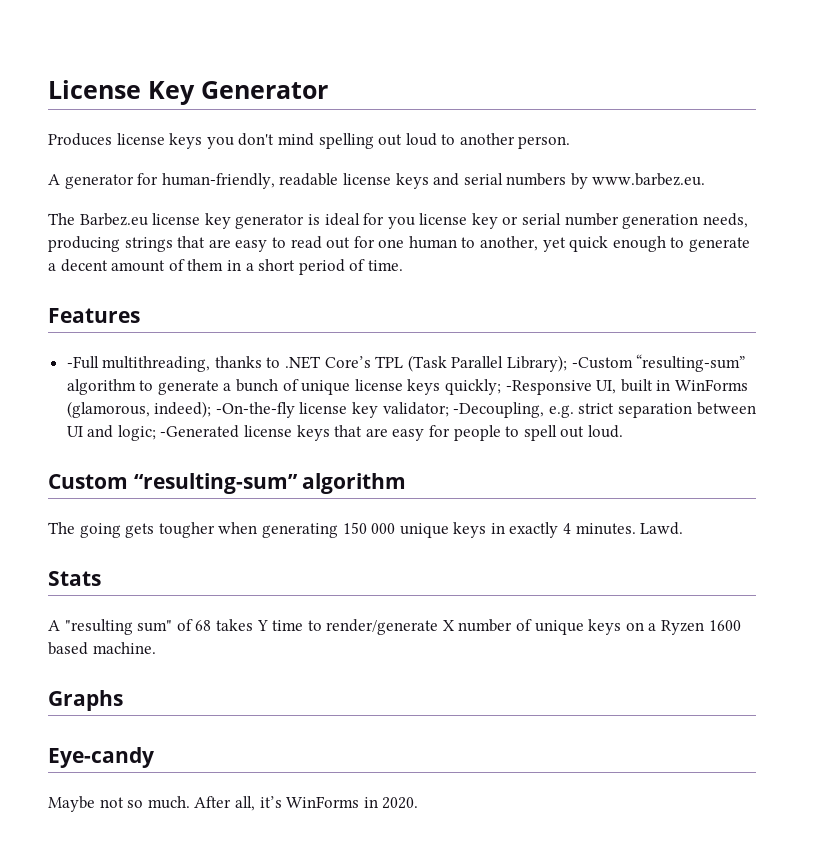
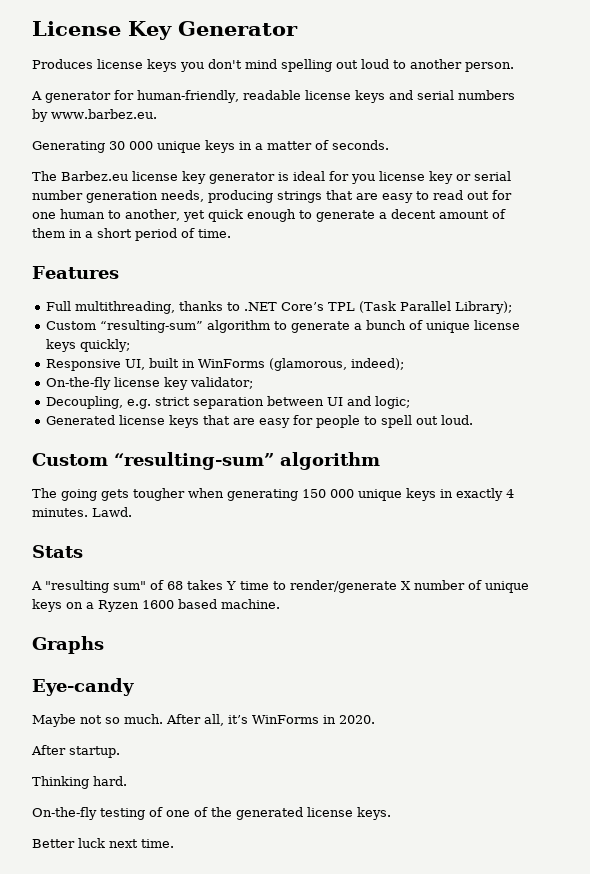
+ Generating 30 000 unique keys in a matter of seconds.
- -Full multithreading, thanks to .NET Core’s TPL (Task Parallel Library); -Custom “resulting-sum” algorithm to generate a bunch of unique license keys quickly; -Responsive UI, built in WinForms (glamorous, indeed); -On-the-fly license key validator; -Decoupling, e.g. strict separation between UI and logic; -Generated license keys that are easy for people to spell out loud.
+ Full multithreading, thanks to .NET Core’s TPL (Task Parallel Library);
+ Custom “resulting-sum” algorithm to generate a bunch of unique license keys quickly;
+ Responsive UI, built in WinForms (glamorous, indeed);
+ On-the-fly license key validator;
+ Decoupling, e.g. strict separation between UI and logic;
+ Generated license keys that are easy for people to spell out loud.
+ After startup.
+ Thinking hard.
+ On-the-fly testing of one of the generated license keys.
+ Better luck next time.

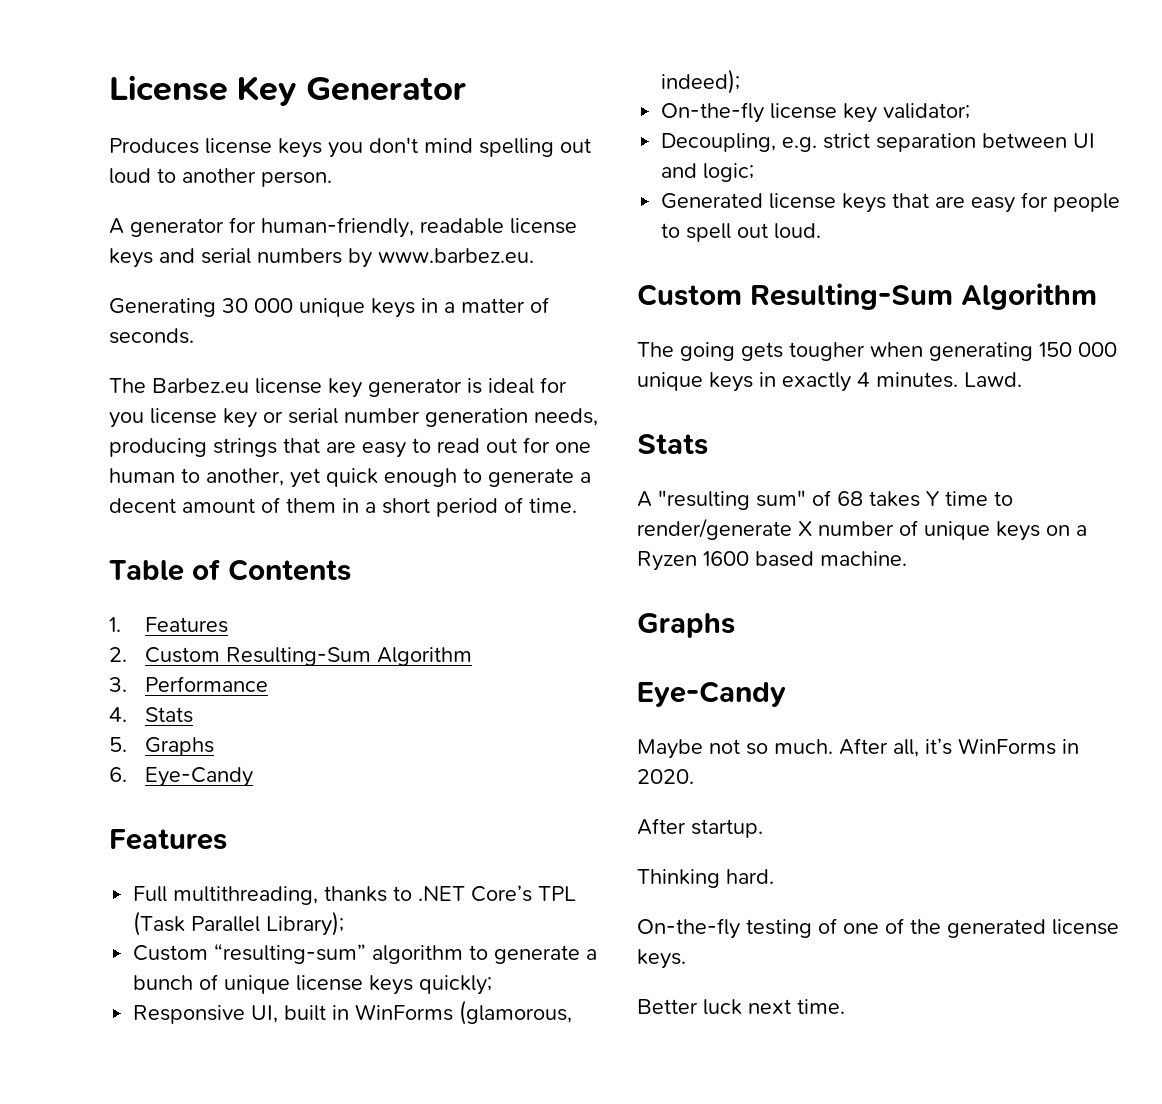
+ Table of Contents
+ 1. Features
+ 2. Custom Resulting-Sum Algorithm
+ 3. Performance
+ 4. Stats
+ 5. Graphs
+ 6. Eye-Candy
  Generated license keys that are easy for people to spell out loud.
- Custom “resulting-sum” algorithm
+ Custom Resulting-Sum Algorithm
  A "resulting sum" of 68 takes Y time to render/generate X number of unique keys on a Ryzen 1600 based machine.
  Graphs
- Eye-candy
+ Eye-Candy

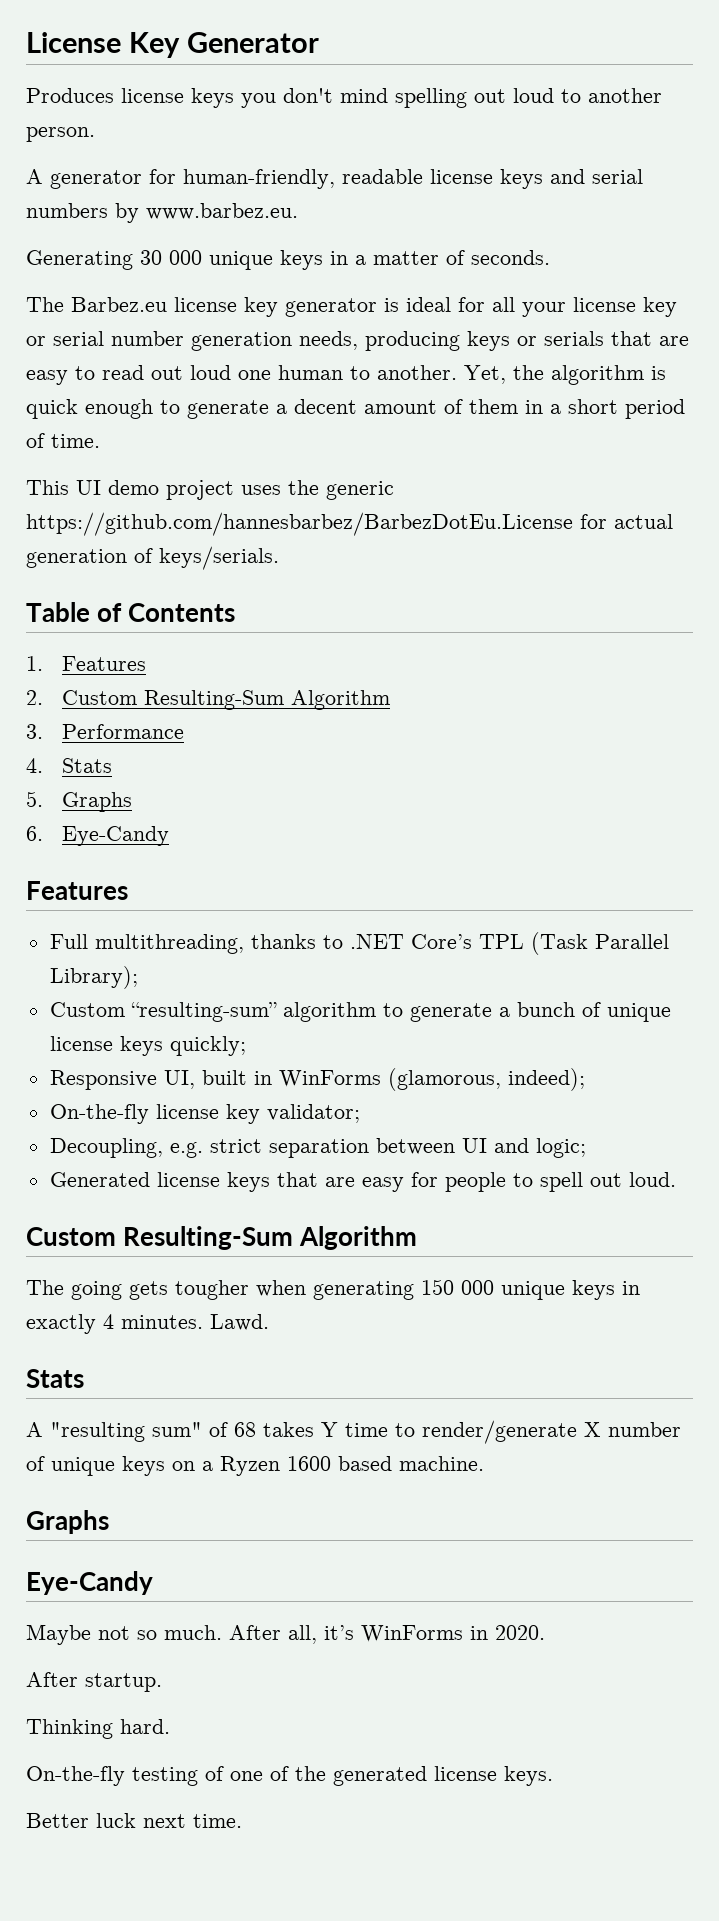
- The Barbez.eu license key generator is ideal for you license key or serial number generation needs, producing strings that are easy to read out for one human to another, yet quick enough to generate a decent amount of them in a short period of time.
+ The Barbez.eu license key generator is ideal for all your license key or serial number generation needs, producing keys or serials that are easy to read out loud one human to another. Yet, the algorithm is quick enough to generate a decent amount of them in a short period of time.
+ This UI demo project uses the generic https://github.com/hannesbarbez/BarbezDotEu.License for actual generation of keys/serials.

